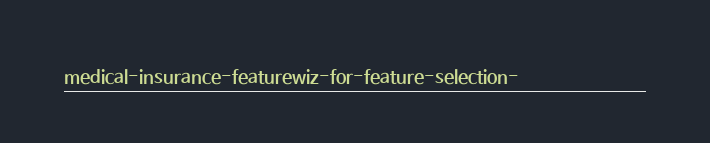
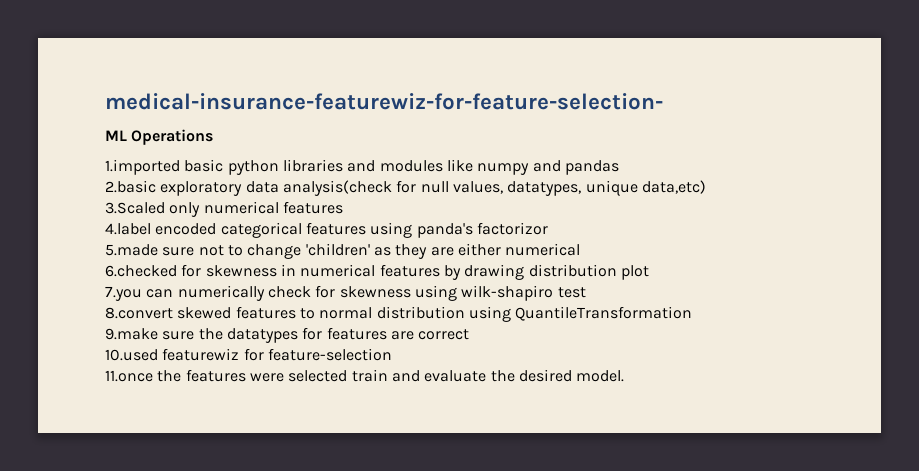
+ ML Operations
+ 1.imported basic python libraries and modules like numpy and pandas
+ 2.basic exploratory data analysis(check for null values, datatypes, unique data,etc)
+ 3.Scaled only numerical features
+ 4.label encoded categorical features using panda's factorizor
+ 5.made sure not to change 'children' as they are either numerical
+ 6.checked for skewness in numerical features by drawing distribution plot
+ 7.you can numerically check for skewness using wilk-shapiro test
+ 8.convert skewed features to normal distribution using QuantileTransformation
+ 9.make sure the datatypes for features are correct
+ 10.used featurewiz for feature-selection
+ 11.once the features were selected train and evaluate the desired model.

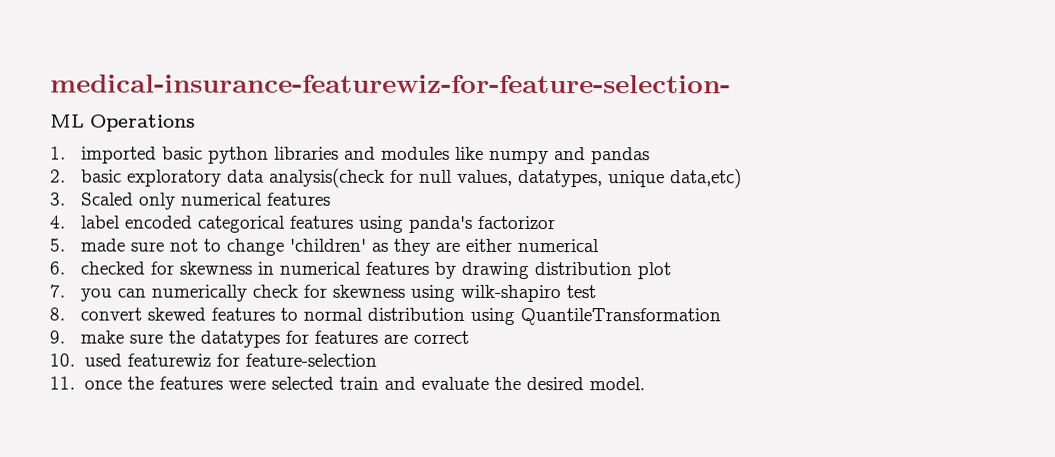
- 1.imported basic python libraries and modules like numpy and pandas
+ 1. imported basic python libraries and modules like numpy and pandas
- 2.basic exploratory data analysis(check for null values, datatypes, unique data,etc)
+ 2. basic exploratory data analysis(check for null values, datatypes, unique data,etc)
- 3.Scaled only numerical features
+ 3. Scaled only numerical features
- 4.label encoded categorical features using panda's factorizor
+ 4. label encoded categorical features using panda's factorizor
- 5.made sure not to change 'children' as they are either numerical
+ 5. made sure not to change 'children' as they are either numerical
- 6.checked for skewness in numerical features by drawing distribution plot
+ 6. checked for skewness in numerical features by drawing distribution plot
- 7.you can numerically check for skewness using wilk-shapiro test
+ 7. you can numerically check for skewness using wilk-shapiro test
- 8.convert skewed features to normal distribution using QuantileTransformation
+ 8. convert skewed features to normal distribution using QuantileTransformation
- 9.make sure the datatypes for features are correct
+ 9. make sure the datatypes for features are correct
- 10.used featurewiz for feature-selection
+ 10. used featurewiz for feature-selection
- 11.once the features were selected train and evaluate the desired model.
+ 11. once the features were selected train and evaluate the desired model.

